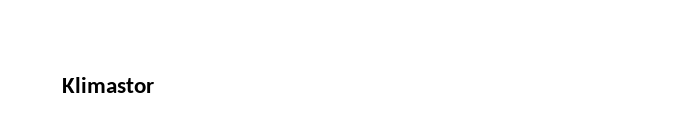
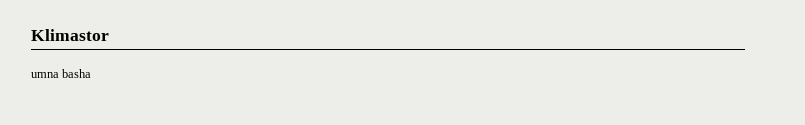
+ umna basha

